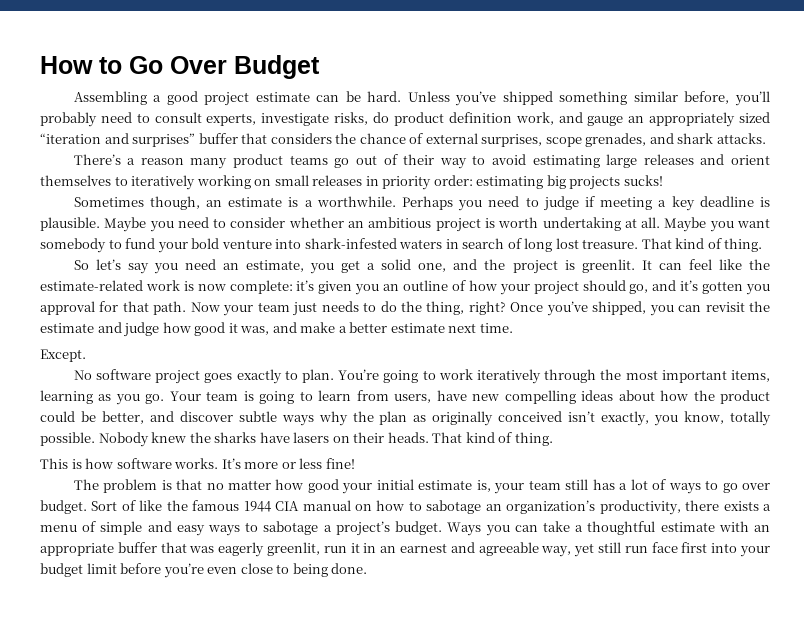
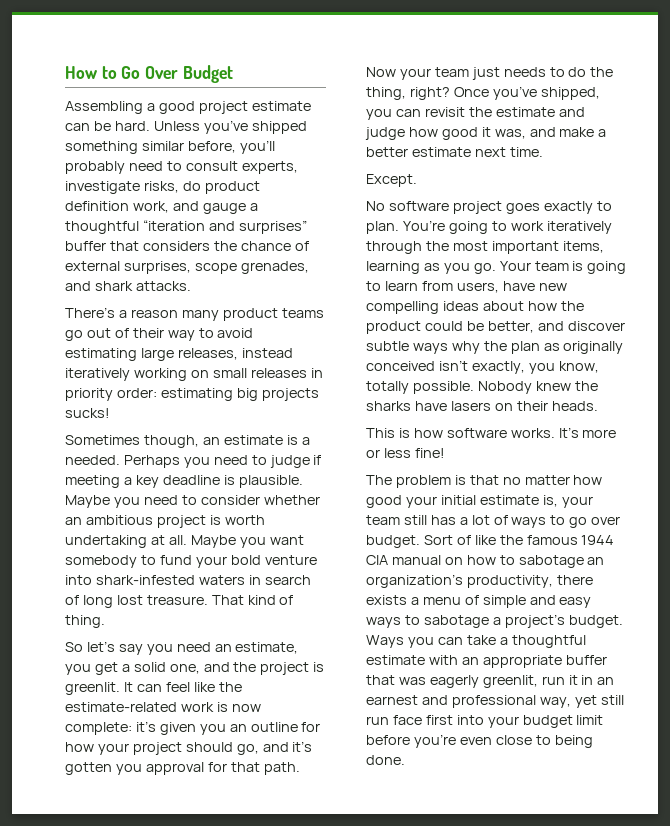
- Unless you’ve shipped something similar before, you’ll probably need to consult experts, investigate risks, do product definition work, and gauge an appropriately sized “iteration and surprises” buffer that considers the chance of external surprises, scope grenades, and shark attacks.
+ Unless you’ve shipped something similar before, you’ll probably need to consult experts, investigate risks, do product definition work, and gauge a thoughtful “iteration and surprises” buffer that considers the chance of external surprises, scope grenades, and shark attacks.
- There’s a reason many product teams go out of their way to avoid estimating large releases and orient themselves to iteratively working on small releases in priority order: estimating big projects sucks!
+ There’s a reason many product teams go out of their way to avoid estimating large releases, instead iteratively working on small releases in priority order: estimating big projects sucks!
- Sometimes though, an estimate is a worthwhile.
+ Sometimes though, an estimate is a needed.
- It can feel like the estimate-related work is now complete: it’s given you an outline of how your project should go, and it’s gotten you approval for that path.
+ It can feel like the estimate-related work is now complete: it’s given you an outline for how your project should go, and it’s gotten you approval for that path.
- Nobody knew the sharks have lasers on their heads. That kind of thing.
+ Nobody knew the sharks have lasers on their heads.
- Ways you can take a thoughtful estimate with an appropriate buffer that was eagerly greenlit, run it in an earnest and agreeable way, yet still run face first into your budget limit before you’re even close to being done.
+ Ways you can take a thoughtful estimate with an appropriate buffer that was eagerly greenlit, run it in an earnest and professional way, yet still run face first into your budget limit before you’re even close to being done.

